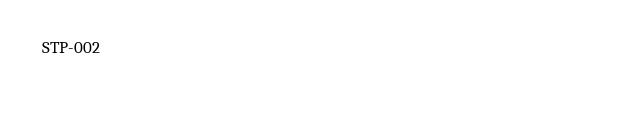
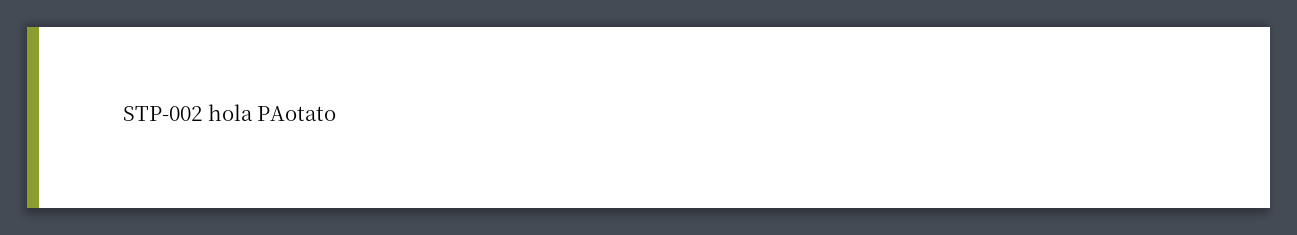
- STP-002
+ STP-002 hola PAotato

